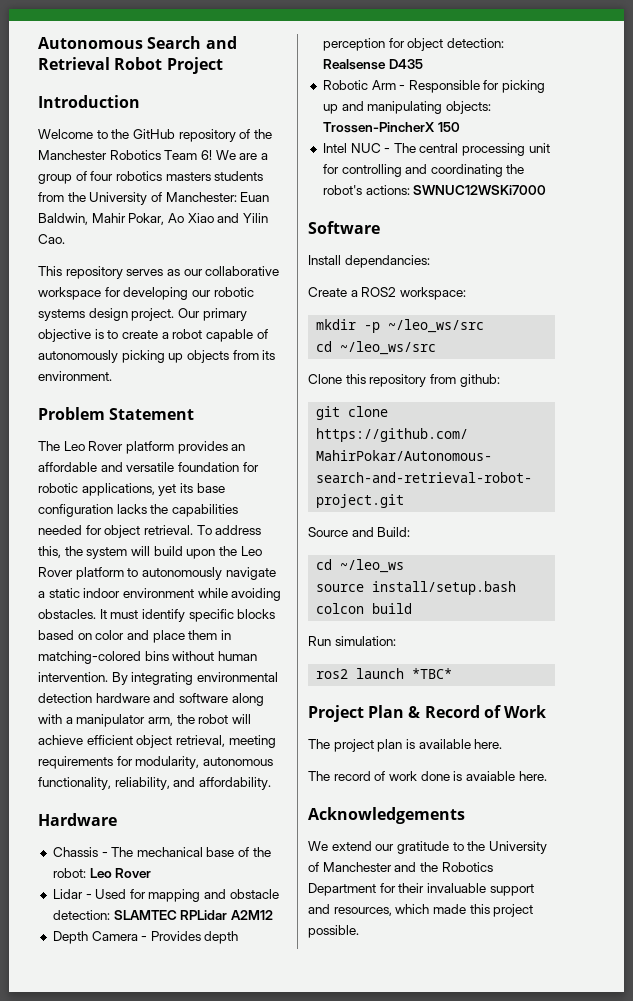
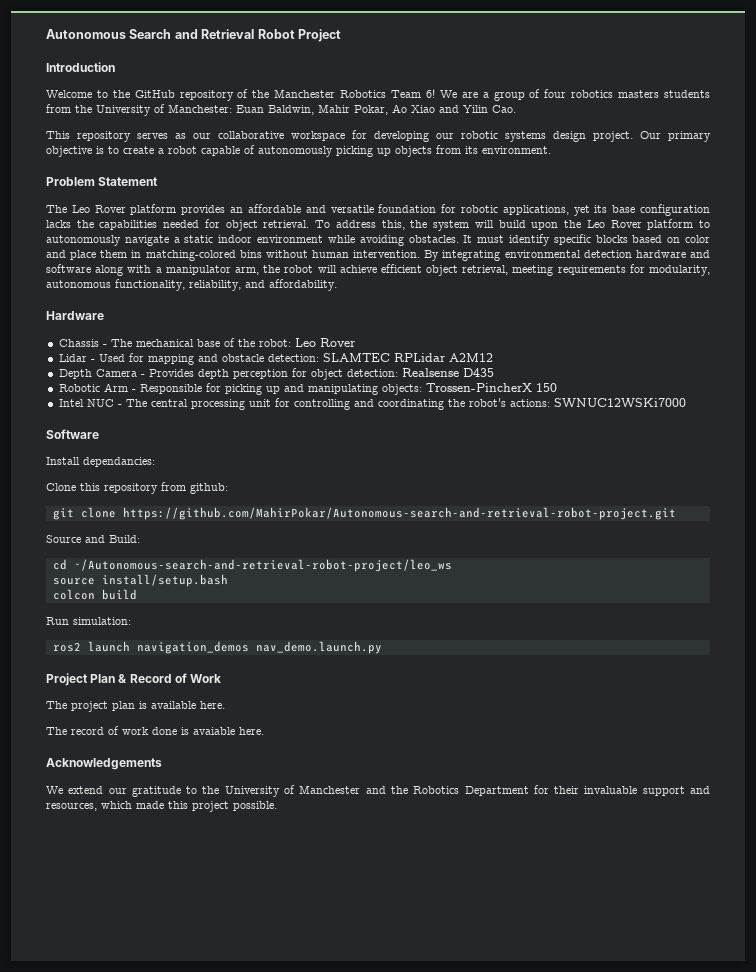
- Create a ROS2 workspace:
- mkdir -p ~/leo_ws/src
- cd ~/leo_ws/src
- cd ~/leo_ws
+ cd ~/Autonomous-search-and-retrieval-robot-project/leo_ws
- ros2 launch *TBC*
+ ros2 launch navigation_demos nav_demo.launch.py

